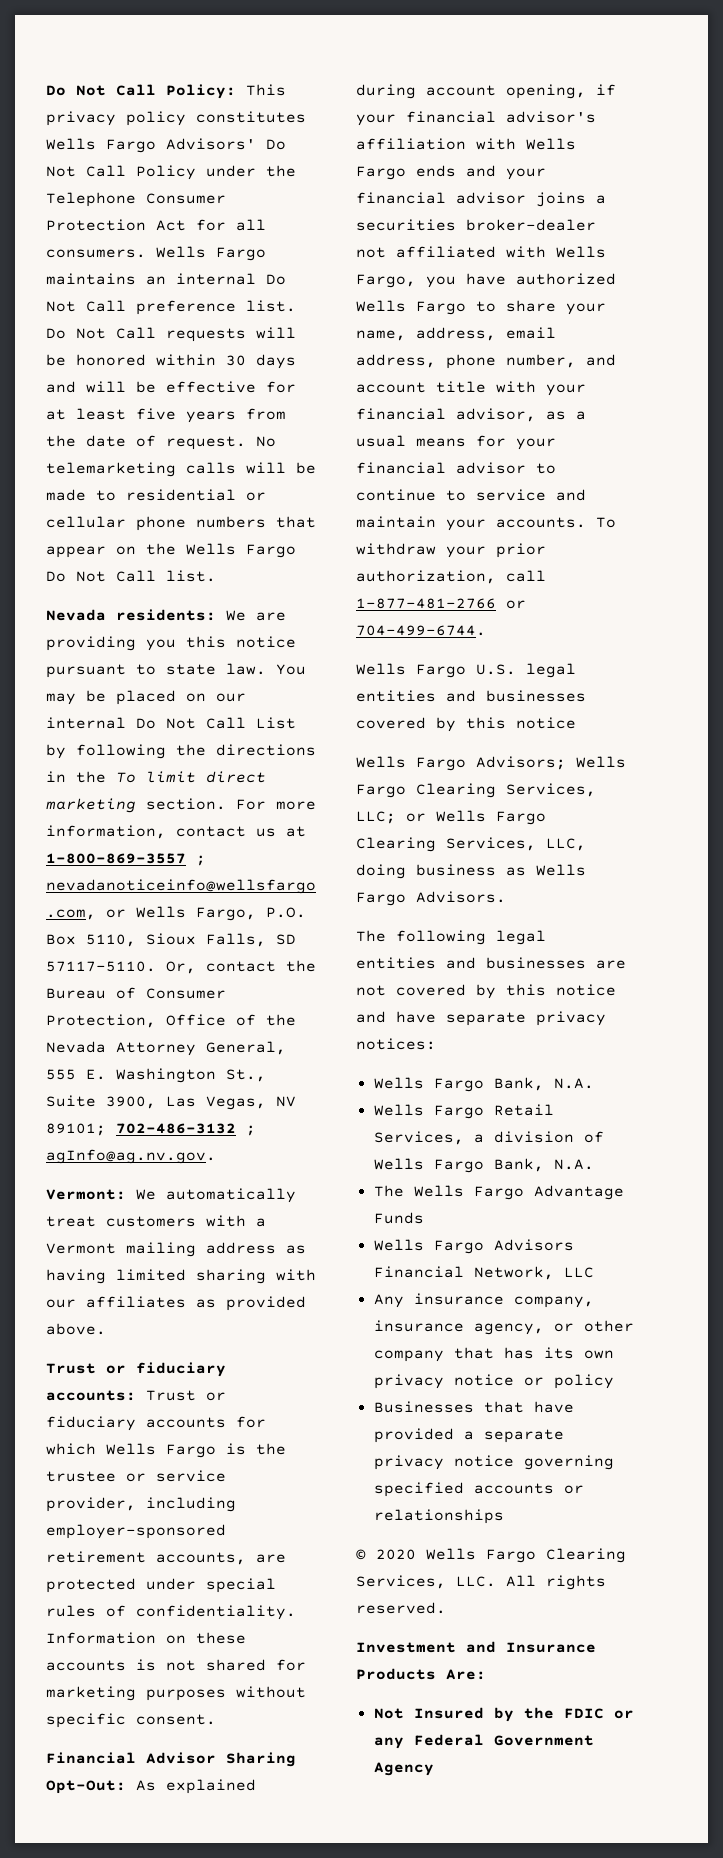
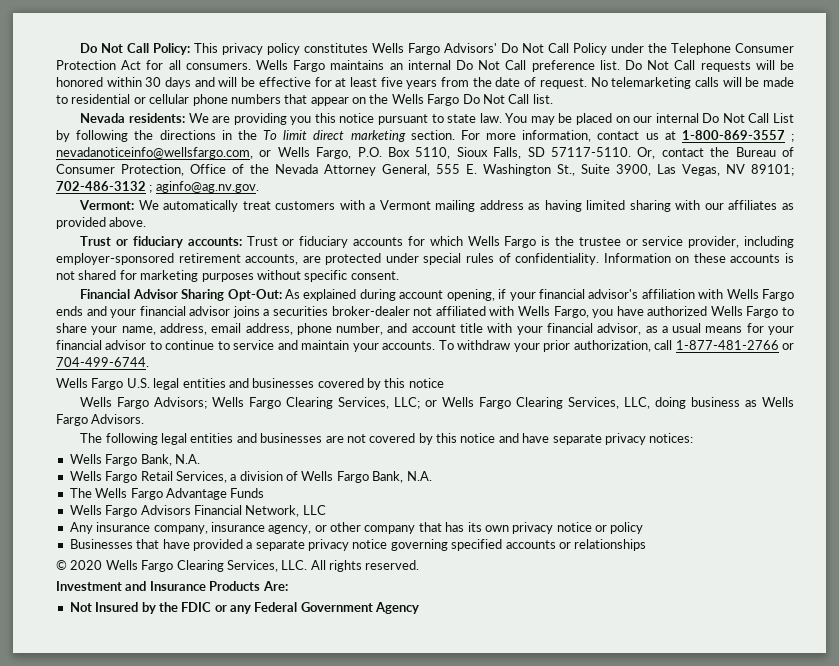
- Or, contact the Bureau of Consumer Protection, Office of the Nevada Attorney General, 555 E. Washington St., Suite 3900, Las Vegas, NV 89101; 702-486-3132 ; agInfo@ag.nv.gov.
+ Or, contact the Bureau of Consumer Protection, Office of the Nevada Attorney General, 555 E. Washington St., Suite 3900, Las Vegas, NV 89101; 702-486-3132 ; aginfo@ag.nv.gov.

